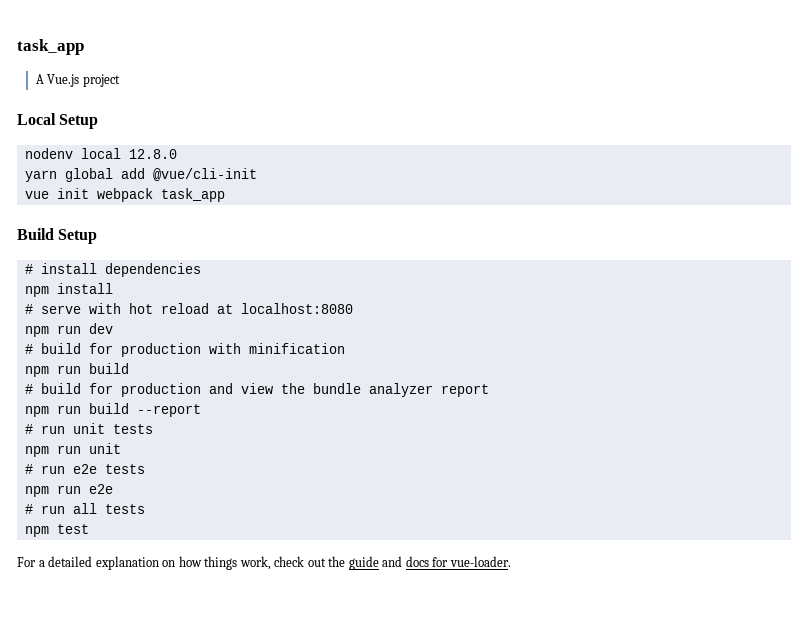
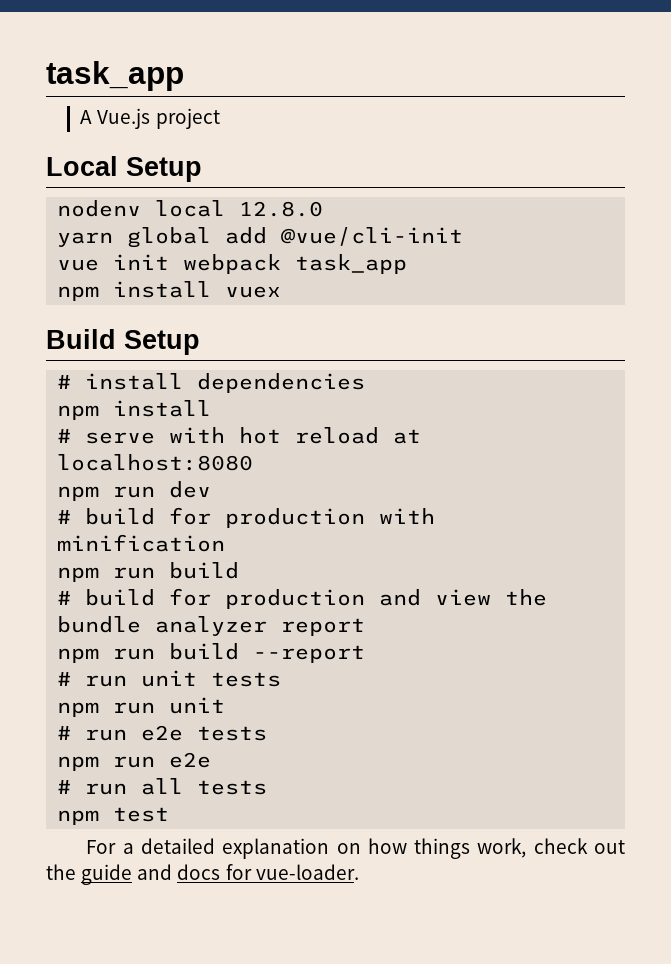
+ npm install vuex

